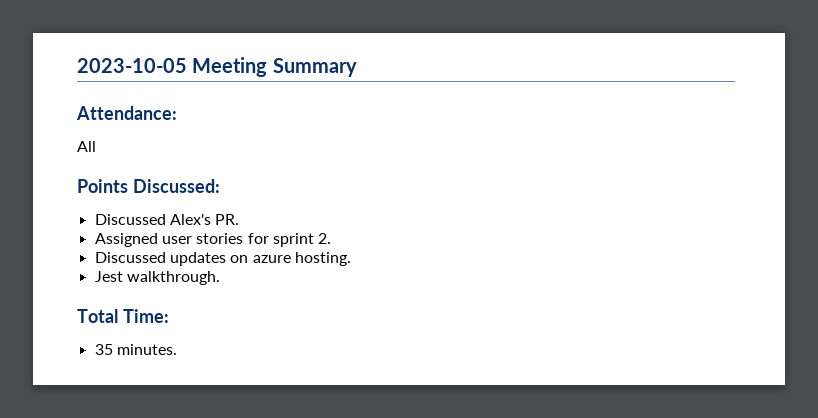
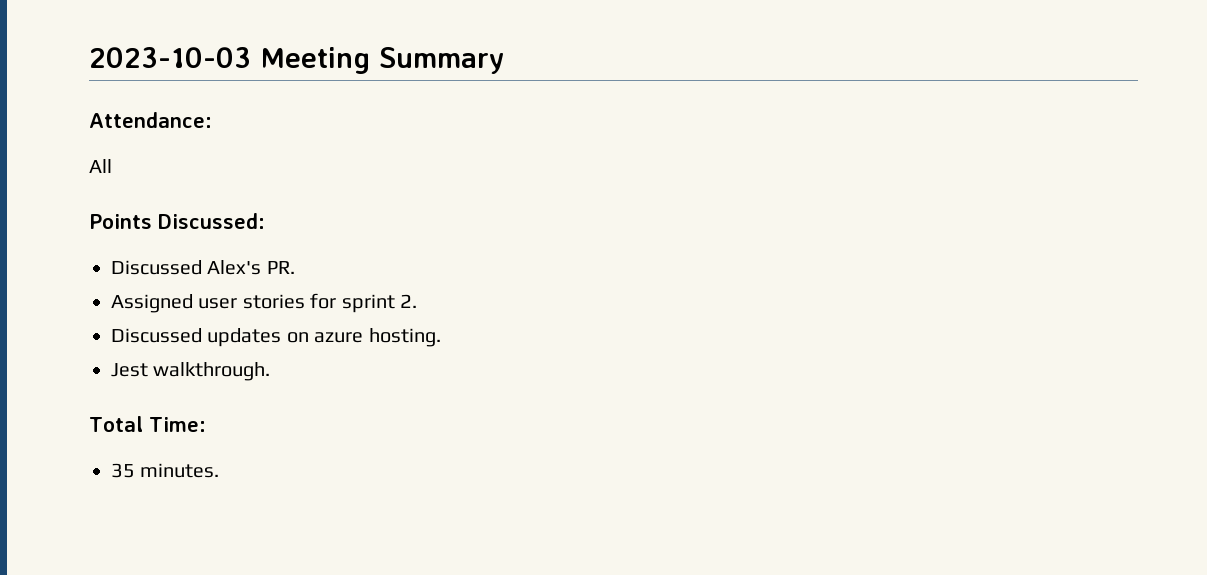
- 2023-10-05 Meeting Summary
+ 2023-10-03 Meeting Summary

